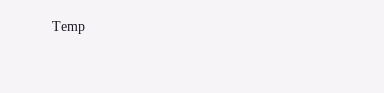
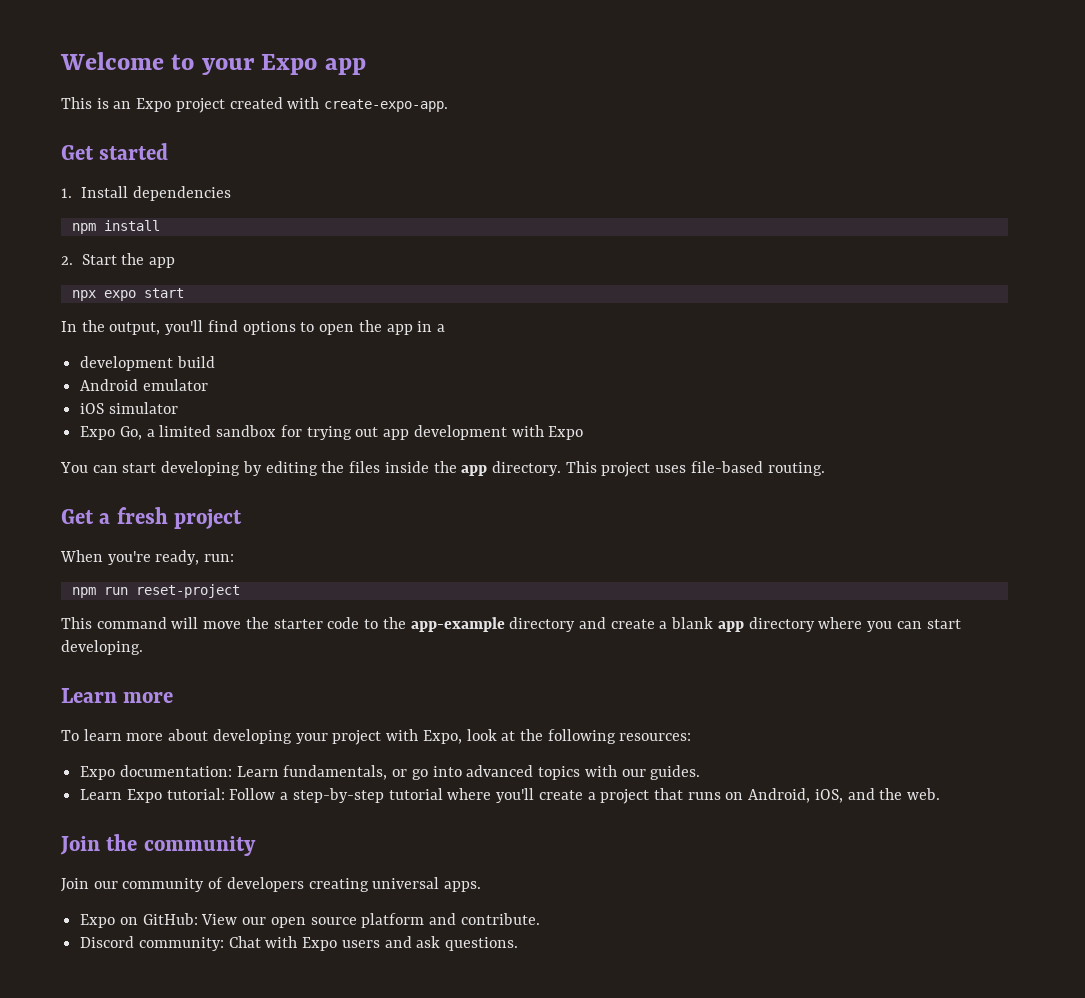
- Temp
+ Welcome to your Expo app
+ This is an Expo project created with create-expo-app.
+ Get started
+ 1. Install dependencies
+ npm install
+ 2. Start the app
+ npx expo start
+ In the output, you'll find options to open the app in a
+ development build
+ Android emulator
+ iOS simulator
+ Expo Go, a limited sandbox for trying out app development with Expo
+ You can start developing by editing the files inside the app directory. This project uses file-based routing.
+ Get a fresh project
+ When you're ready, run:
+ npm run reset-project
+ This command will move the starter code to the app-example directory and create a blank app directory where you can start developing.
+ Learn more
+ To learn more about developing your project with Expo, look at the following resources:
+ Expo documentation: Learn fundamentals, or go into advanced topics with our guides.
+ Learn Expo tutorial: Follow a step-by-step tutorial where you'll create a project that runs on Android, iOS, and the web.
+ Join the community
+ Join our community of developers creating universal apps.
+ Expo on GitHub: View our open source platform and contribute.
+ Discord community: Chat with Expo users and ask questions.

